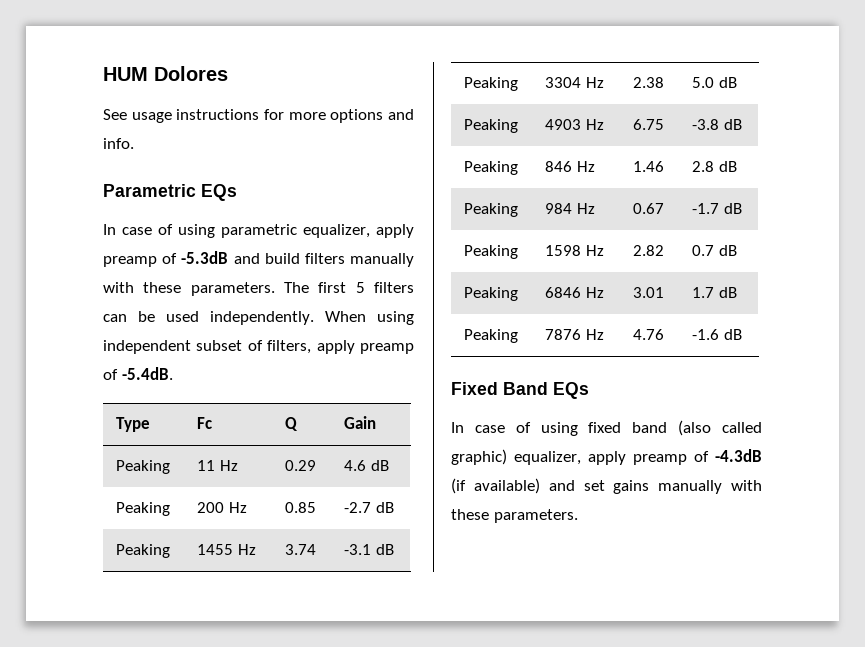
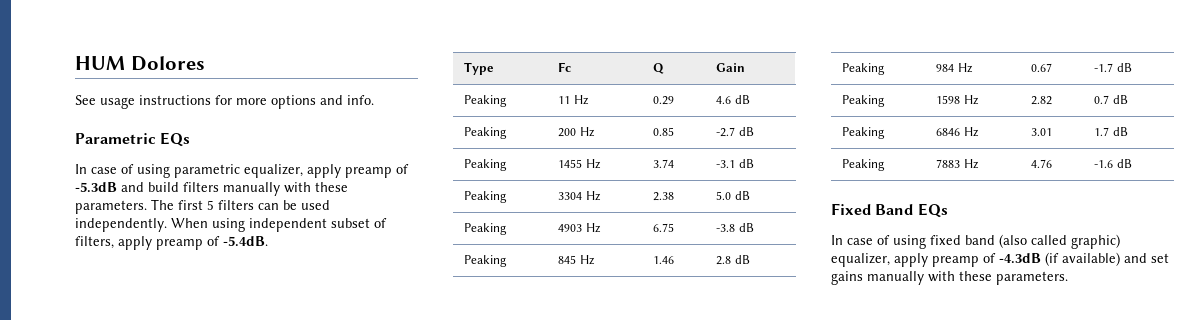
- Peaking | 846 Hz | 1.46 | 2.8 dB
+ Peaking | 845 Hz | 1.46 | 2.8 dB
- Peaking | 7876 Hz | 4.76 | -1.6 dB
+ Peaking | 7883 Hz | 4.76 | -1.6 dB

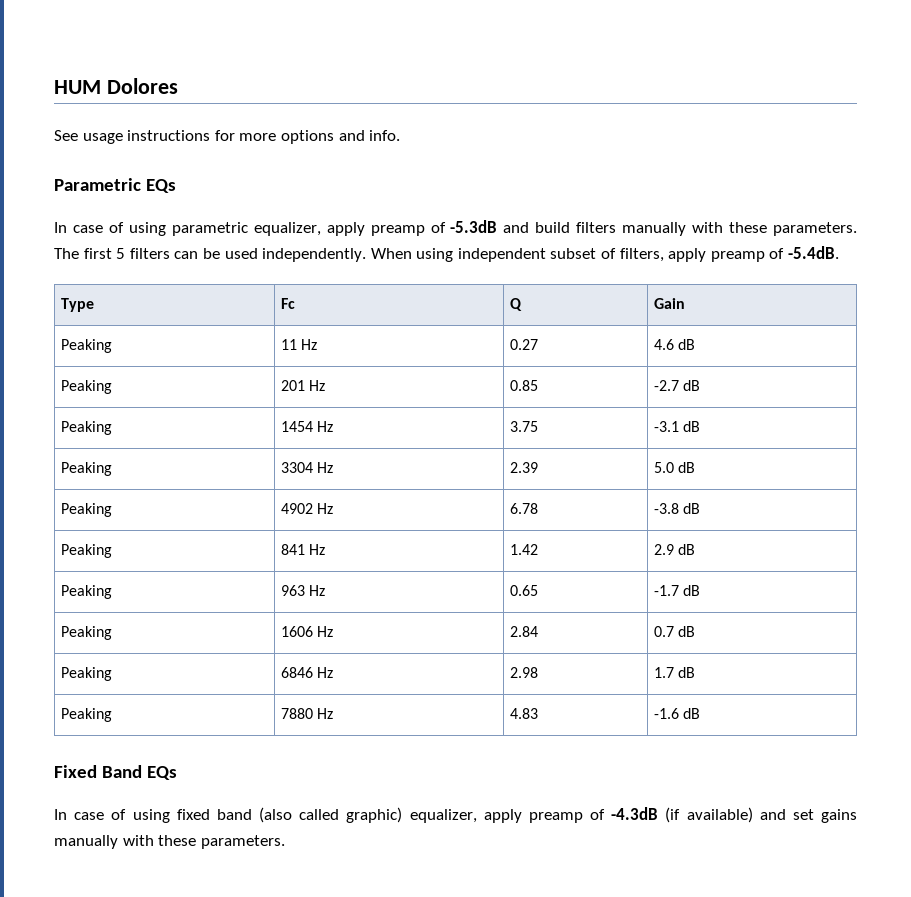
- Peaking | 11 Hz | 0.29 | 4.6 dB
+ Peaking | 11 Hz | 0.27 | 4.6 dB
- Peaking | 200 Hz | 0.85 | -2.7 dB
+ Peaking | 201 Hz | 0.85 | -2.7 dB
- Peaking | 1455 Hz | 3.74 | -3.1 dB
+ Peaking | 1454 Hz | 3.75 | -3.1 dB
- Peaking | 3304 Hz | 2.38 | 5.0 dB
+ Peaking | 3304 Hz | 2.39 | 5.0 dB
- Peaking | 4903 Hz | 6.75 | -3.8 dB
+ Peaking | 4902 Hz | 6.78 | -3.8 dB
- Peaking | 845 Hz | 1.46 | 2.8 dB
- Peaking | 984 Hz | 0.67 | -1.7 dB
+ Peaking | 841 Hz | 1.42 | 2.9 dB
+ Peaking | 963 Hz | 0.65 | -1.7 dB
- Peaking | 1598 Hz | 2.82 | 0.7 dB
+ Peaking | 1606 Hz | 2.84 | 0.7 dB
- Peaking | 6846 Hz | 3.01 | 1.7 dB
+ Peaking | 6846 Hz | 2.98 | 1.7 dB
- Peaking | 7883 Hz | 4.76 | -1.6 dB
+ Peaking | 7880 Hz | 4.83 | -1.6 dB

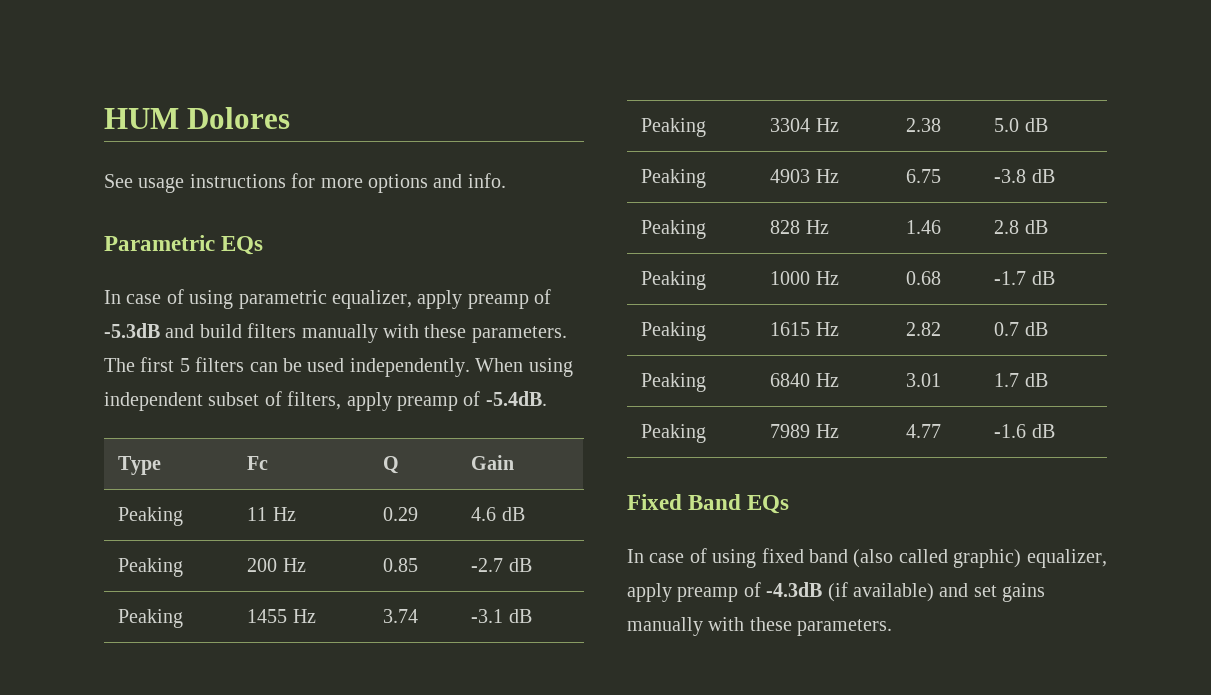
- Peaking | 11 Hz | 0.27 | 4.6 dB
+ Peaking | 11 Hz | 0.29 | 4.6 dB
- Peaking | 201 Hz | 0.85 | -2.7 dB
+ Peaking | 200 Hz | 0.85 | -2.7 dB
- Peaking | 1454 Hz | 3.75 | -3.1 dB
+ Peaking | 1455 Hz | 3.74 | -3.1 dB
- Peaking | 3304 Hz | 2.39 | 5.0 dB
+ Peaking | 3304 Hz | 2.38 | 5.0 dB
- Peaking | 4902 Hz | 6.78 | -3.8 dB
+ Peaking | 4903 Hz | 6.75 | -3.8 dB
- Peaking | 841 Hz | 1.42 | 2.9 dB
- Peaking | 963 Hz | 0.65 | -1.7 dB
+ Peaking | 828 Hz | 1.46 | 2.8 dB
+ Peaking | 1000 Hz | 0.68 | -1.7 dB
- Peaking | 1606 Hz | 2.84 | 0.7 dB
+ Peaking | 1615 Hz | 2.82 | 0.7 dB
- Peaking | 6846 Hz | 2.98 | 1.7 dB
+ Peaking | 6840 Hz | 3.01 | 1.7 dB
- Peaking | 7880 Hz | 4.83 | -1.6 dB
+ Peaking | 7989 Hz | 4.77 | -1.6 dB

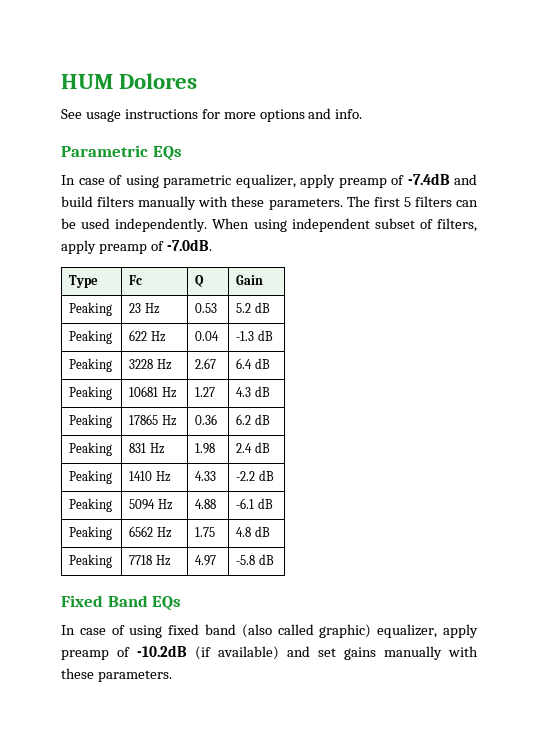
- In case of using parametric equalizer, apply preamp of -5.3dB and build filters manually with these parameters.
+ In case of using parametric equalizer, apply preamp of -7.4dB and build filters manually with these parameters.
- When using independent subset of filters, apply preamp of -5.4dB.
+ When using independent subset of filters, apply preamp of -7.0dB.
- Peaking | 11 Hz | 0.29 | 4.6 dB
- Peaking | 200 Hz | 0.85 | -2.7 dB
- Peaking | 1455 Hz | 3.74 | -3.1 dB
- Peaking | 3304 Hz | 2.38 | 5.0 dB
- Peaking | 4903 Hz | 6.75 | -3.8 dB
- Peaking | 828 Hz | 1.46 | 2.8 dB
- Peaking | 1000 Hz | 0.68 | -1.7 dB
- Peaking | 1615 Hz | 2.82 | 0.7 dB
- Peaking | 6840 Hz | 3.01 | 1.7 dB
- Peaking | 7989 Hz | 4.77 | -1.6 dB
+ Peaking | 23 Hz | 0.53 | 5.2 dB
+ Peaking | 622 Hz | 0.04 | -1.3 dB
+ Peaking | 3228 Hz | 2.67 | 6.4 dB
+ Peaking | 10681 Hz | 1.27 | 4.3 dB
+ Peaking | 17865 Hz | 0.36 | 6.2 dB
+ Peaking | 831 Hz | 1.98 | 2.4 dB
+ Peaking | 1410 Hz | 4.33 | -2.2 dB
+ Peaking | 5094 Hz | 4.88 | -6.1 dB
+ Peaking | 6562 Hz | 1.75 | 4.8 dB
+ Peaking | 7718 Hz | 4.97 | -5.8 dB
- In case of using fixed band (also called graphic) equalizer, apply preamp of -4.3dB (if available) and set gains manually with these parameters.
+ In case of using fixed band (also called graphic) equalizer, apply preamp of -10.2dB (if available) and set gains manually with these parameters.

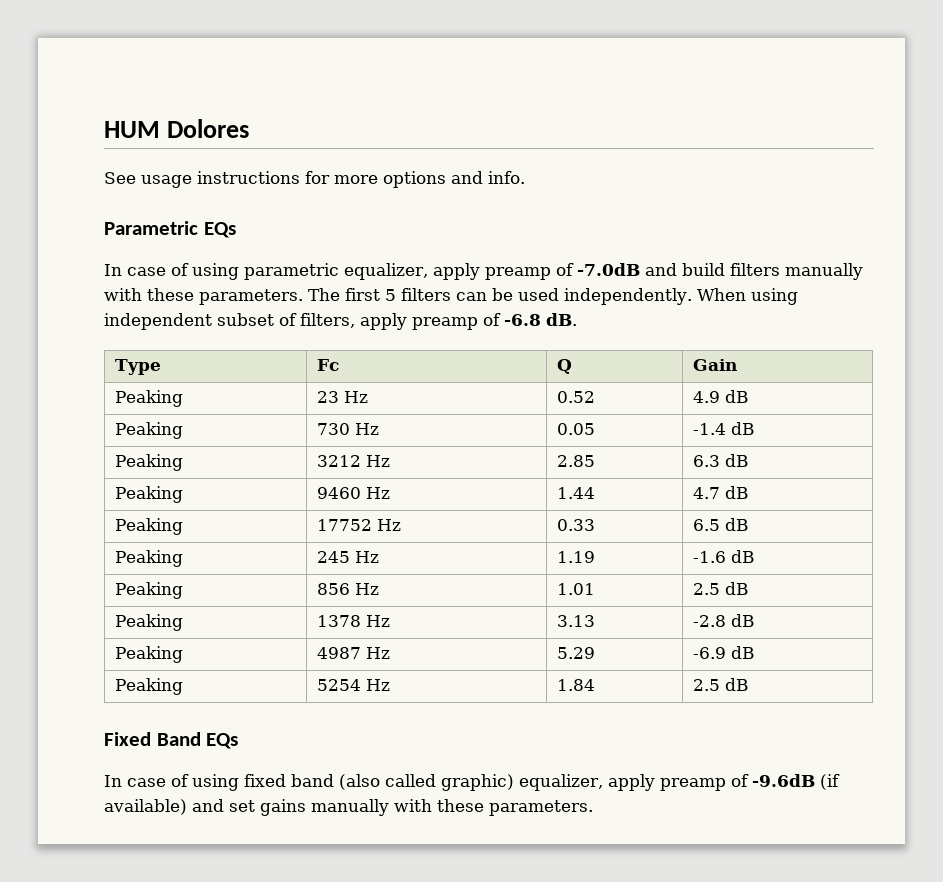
- In case of using parametric equalizer, apply preamp of -7.4dB and build filters manually with these parameters.
+ In case of using parametric equalizer, apply preamp of -7.0dB and build filters manually with these parameters.
- When using independent subset of filters, apply preamp of -7.0dB.
+ When using independent subset of filters, apply preamp of -6.8 dB.
- Peaking | 23 Hz | 0.53 | 5.2 dB
- Peaking | 622 Hz | 0.04 | -1.3 dB
- Peaking | 3228 Hz | 2.67 | 6.4 dB
- Peaking | 10681 Hz | 1.27 | 4.3 dB
- Peaking | 17865 Hz | 0.36 | 6.2 dB
- Peaking | 831 Hz | 1.98 | 2.4 dB
- Peaking | 1410 Hz | 4.33 | -2.2 dB
- Peaking | 5094 Hz | 4.88 | -6.1 dB
- Peaking | 6562 Hz | 1.75 | 4.8 dB
- Peaking | 7718 Hz | 4.97 | -5.8 dB
+ Peaking | 23 Hz | 0.52 | 4.9 dB
+ Peaking | 730 Hz | 0.05 | -1.4 dB
+ Peaking | 3212 Hz | 2.85 | 6.3 dB
+ Peaking | 9460 Hz | 1.44 | 4.7 dB
+ Peaking | 17752 Hz | 0.33 | 6.5 dB
+ Peaking | 245 Hz | 1.19 | -1.6 dB
+ Peaking | 856 Hz | 1.01 | 2.5 dB
+ Peaking | 1378 Hz | 3.13 | -2.8 dB
+ Peaking | 4987 Hz | 5.29 | -6.9 dB
+ Peaking | 5254 Hz | 1.84 | 2.5 dB
- In case of using fixed band (also called graphic) equalizer, apply preamp of -10.2dB (if available) and set gains manually with these parameters.
+ In case of using fixed band (also called graphic) equalizer, apply preamp of -9.6dB (if available) and set gains manually with these parameters.

